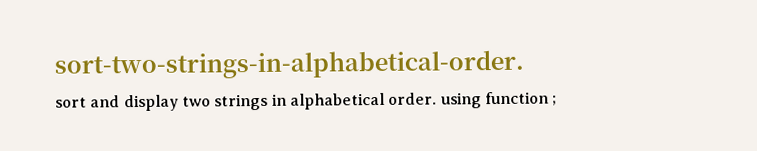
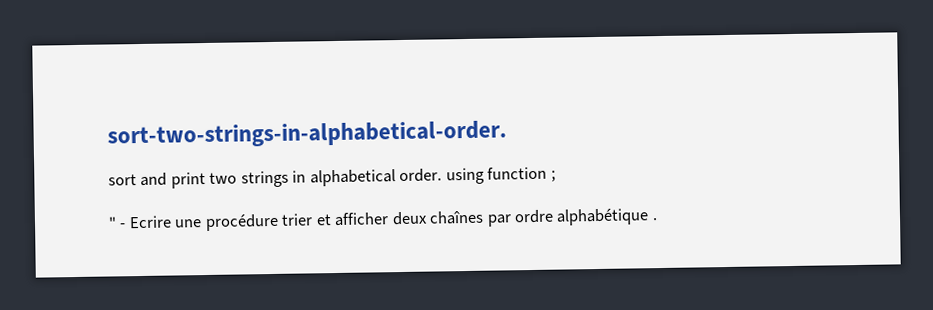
- sort and display two strings in alphabetical order. using function ;
+ sort and print two strings in alphabetical order. using function ;
+ " - Ecrire une procédure trier et afficher deux chaînes par ordre alphabétique .

